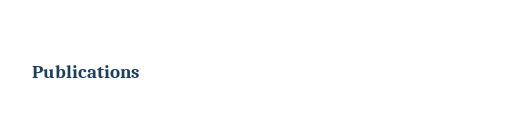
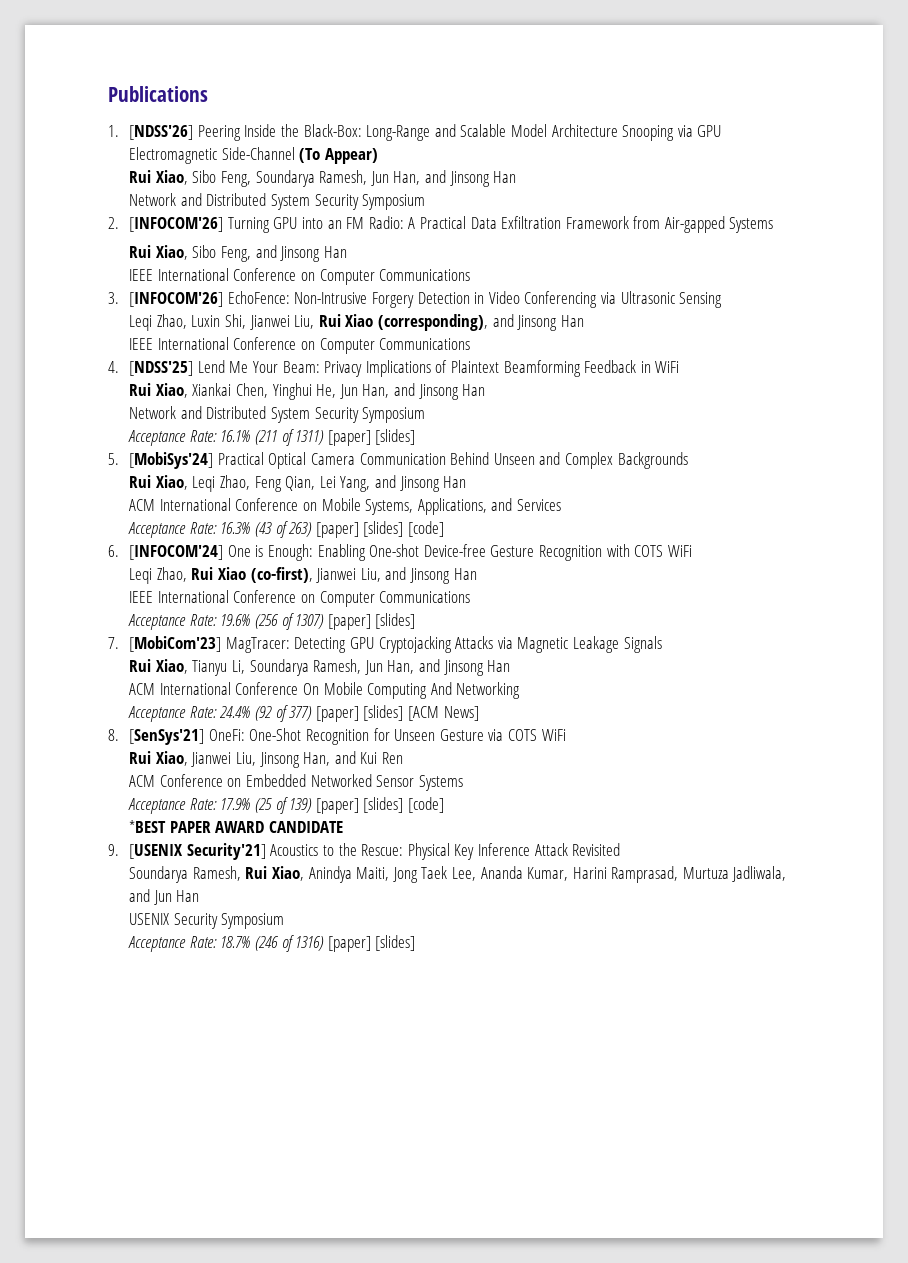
+ 1. [NDSS'26] Peering Inside the Black-Box: Long-Range and Scalable Model Architecture Snooping via GPU Electromagnetic Side-Channel (To Appear)
+ Rui Xiao, Sibo Feng, Soundarya Ramesh, Jun Han, and Jinsong Han
+ Network and Distributed System Security Symposium
+ 2. [INFOCOM'26] Turning GPU into an FM Radio: A Practical Data Exfiltration Framework from Air-gapped Systems
+ Rui Xiao, Sibo Feng, and Jinsong Han
+ IEEE International Conference on Computer Communications
+ 3. [INFOCOM'26] EchoFence: Non-Intrusive Forgery Detection in Video Conferencing via Ultrasonic Sensing
+ Leqi Zhao, Luxin Shi, Jianwei Liu, Rui Xiao (corresponding), and Jinsong Han
+ IEEE International Conference on Computer Communications
+ 4. [NDSS'25] Lend Me Your Beam: Privacy Implications of Plaintext Beamforming Feedback in WiFi
+ Rui Xiao, Xiankai Chen, Yinghui He, Jun Han, and Jinsong Han
+ Network and Distributed System Security Symposium
+ Acceptance Rate: 16.1% (211 of 1311) [paper] [slides]
+ 5. [MobiSys'24] Practical Optical Camera Communication Behind Unseen and Complex Backgrounds
+ Rui Xiao, Leqi Zhao, Feng Qian, Lei Yang, and Jinsong Han
+ ACM International Conference on Mobile Systems, Applications, and Services
+ Acceptance Rate: 16.3% (43 of 263) [paper] [slides] [code]
+ 6. [INFOCOM'24] One is Enough: Enabling One-shot Device-free Gesture Recognition with COTS WiFi
+ Leqi Zhao, Rui Xiao (co-first), Jianwei Liu, and Jinsong Han
+ IEEE International Conference on Computer Communications
+ Acceptance Rate: 19.6% (256 of 1307) [paper] [slides]
+ 7. [MobiCom'23] MagTracer: Detecting GPU Cryptojacking Attacks via Magnetic Leakage Signals
+ Rui Xiao, Tianyu Li, Soundarya Ramesh, Jun Han, and Jinsong Han
+ ACM International Conference On Mobile Computing And Networking
+ Acceptance Rate: 24.4% (92 of 377) [paper] [slides] [ACM News]
+ 8. [SenSys'21] OneFi: One-Shot Recognition for Unseen Gesture via COTS WiFi
+ Rui Xiao, Jianwei Liu, Jinsong Han, and Kui Ren
+ ACM Conference on Embedded Networked Sensor Systems
+ Acceptance Rate: 17.9% (25 of 139) [paper] [slides] [code]
+ *BEST PAPER AWARD CANDIDATE
+ 9. [USENIX Security'21] Acoustics to the Rescue: Physical Key Inference Attack Revisited
+ Soundarya Ramesh, Rui Xiao, Anindya Maiti, Jong Taek Lee, Ananda Kumar, Harini Ramprasad, Murtuza Jadliwala, and Jun Han
+ USENIX Security Symposium
+ Acceptance Rate: 18.7% (246 of 1316) [paper] [slides]

